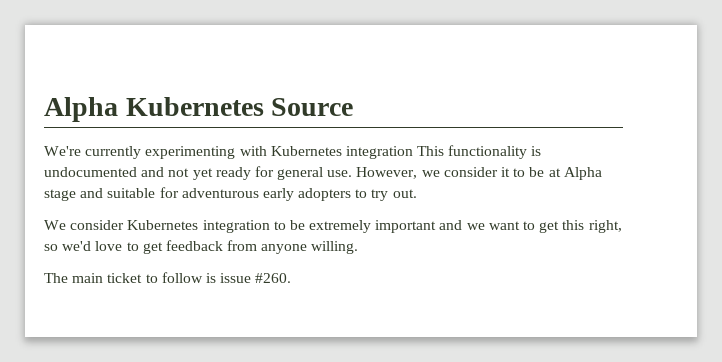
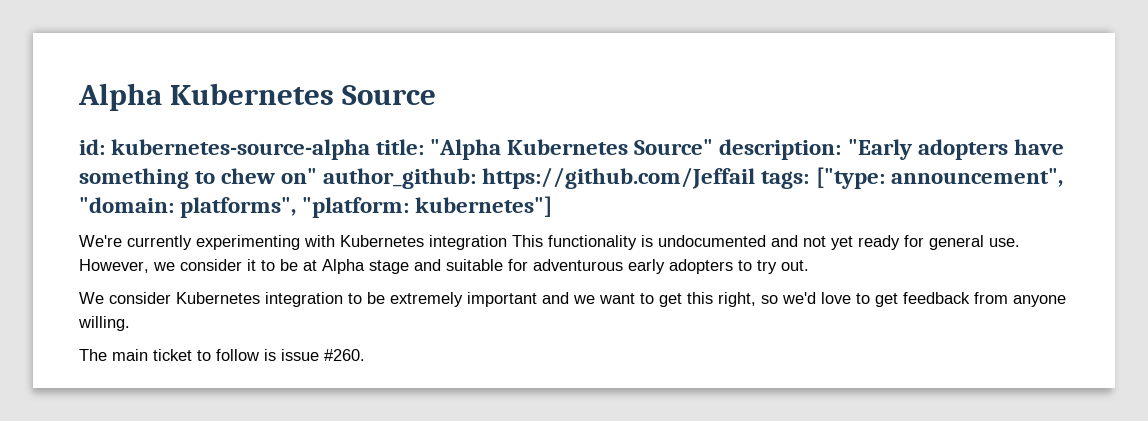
+ id: kubernetes-source-alpha title: "Alpha Kubernetes Source" description: "Early adopters have something to chew on" author_github: https://github.com/Jeffail tags: ["type: announcement", "domain: platforms", "platform: kubernetes"]

